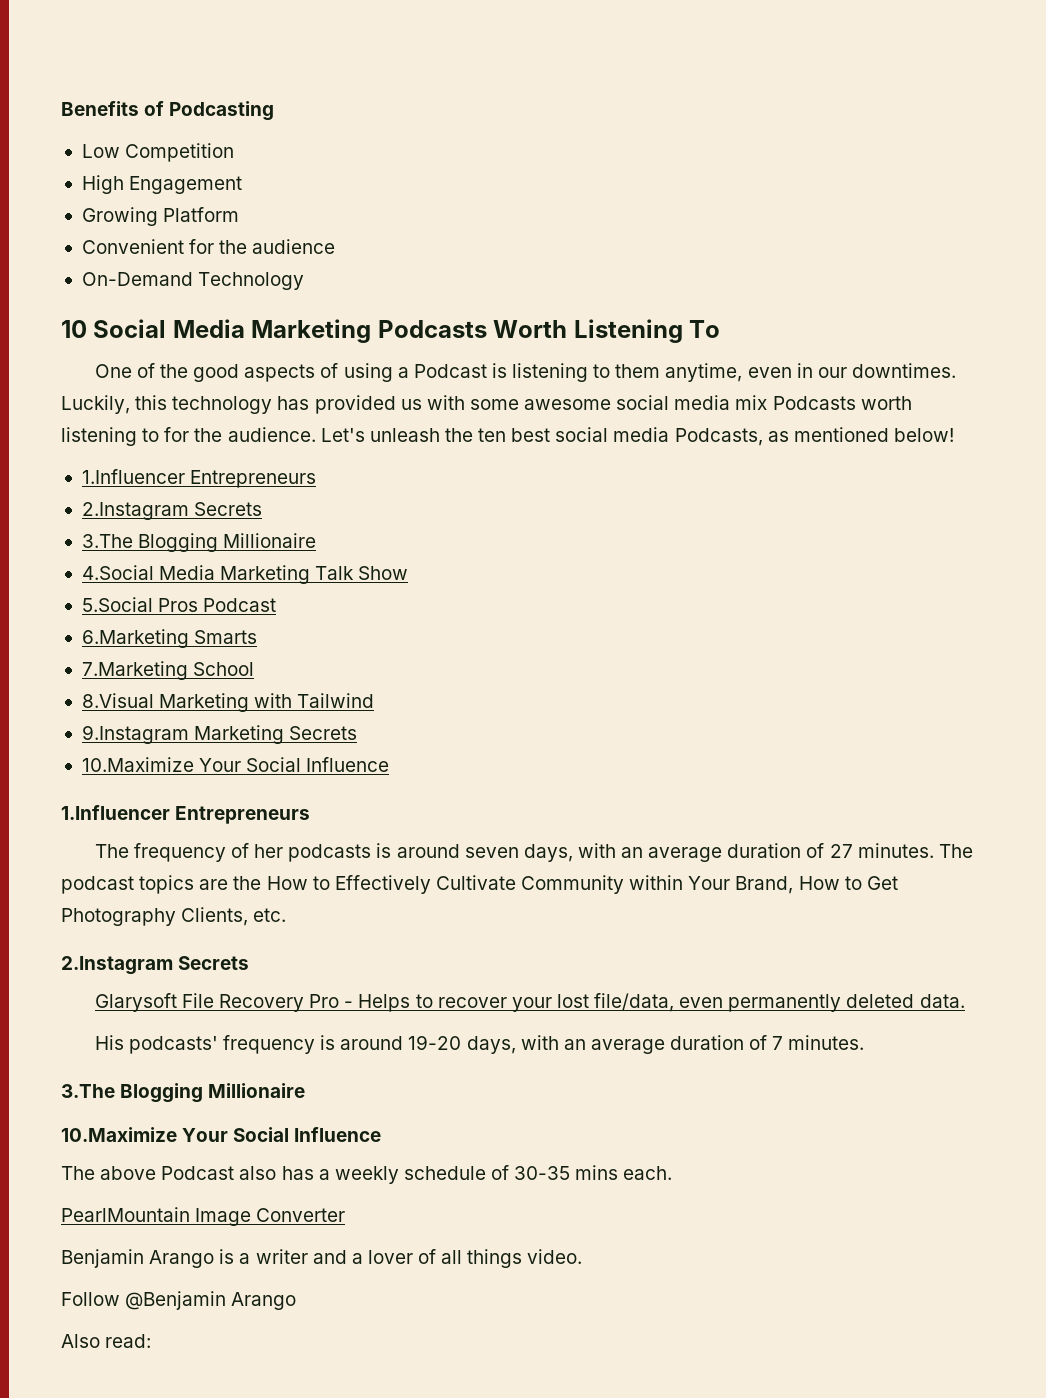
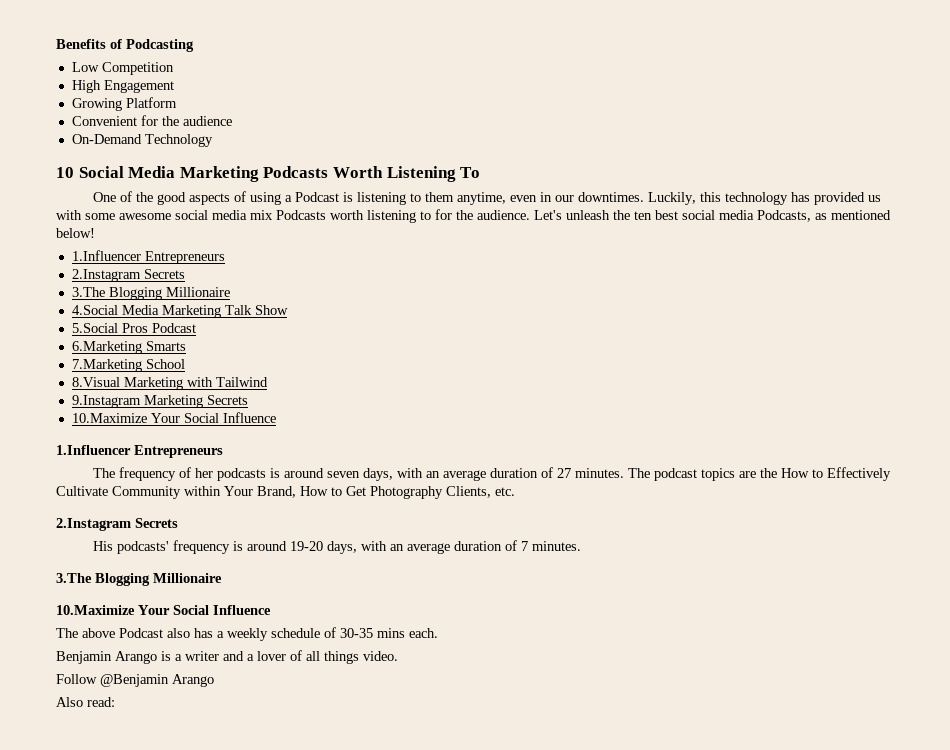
- Glarysoft File Recovery Pro - Helps to recover your lost file/data, even permanently deleted data.
- PearlMountain Image Converter

